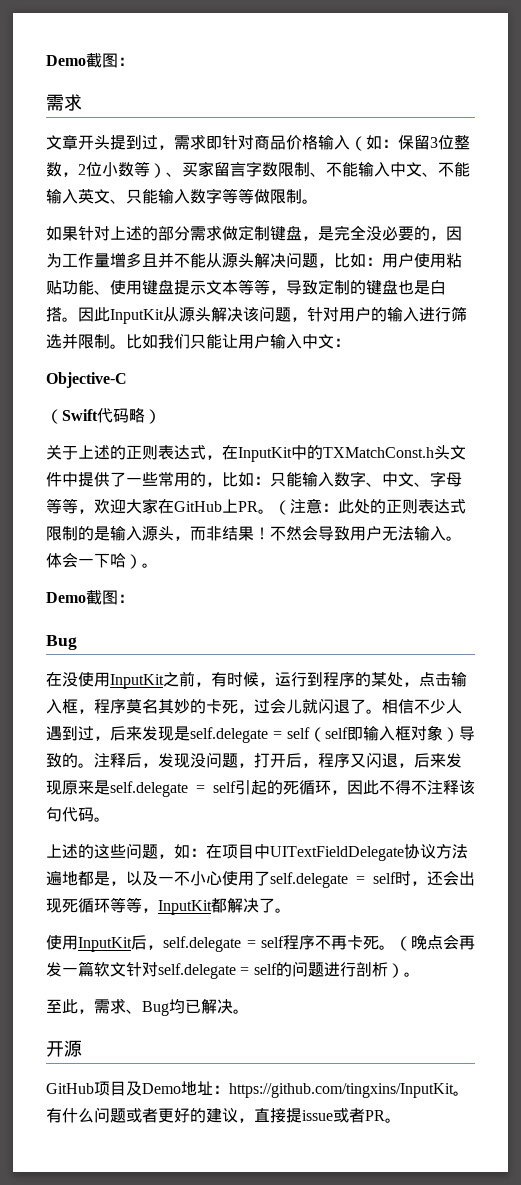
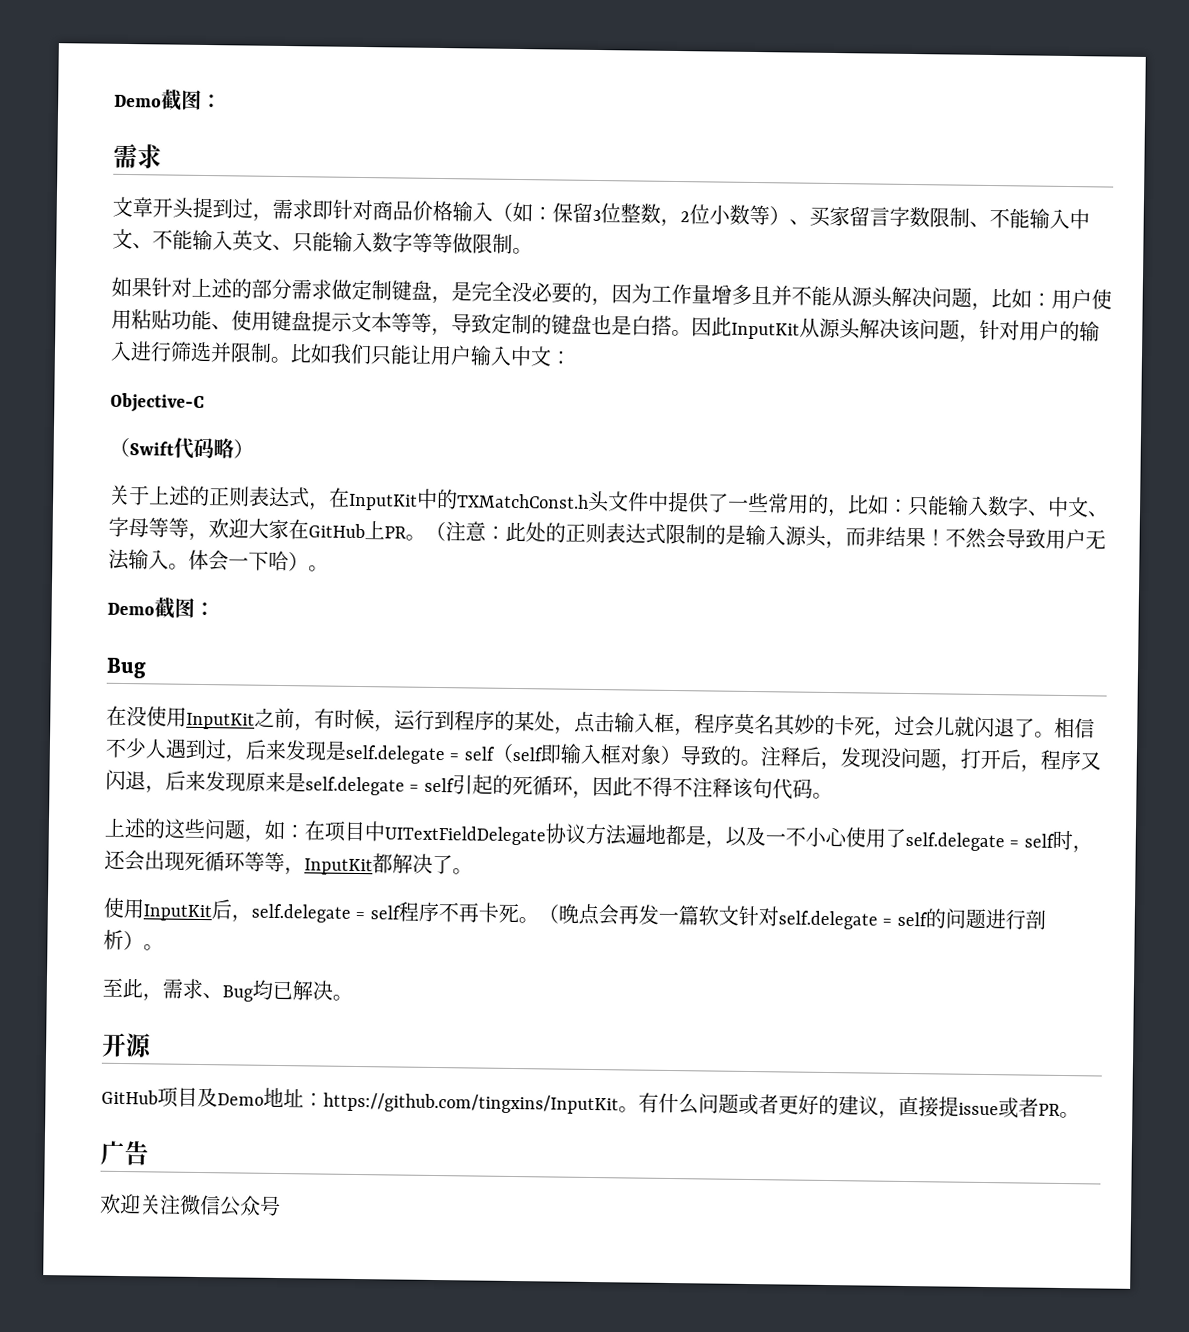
+ 广告
+ 欢迎关注微信公众号

